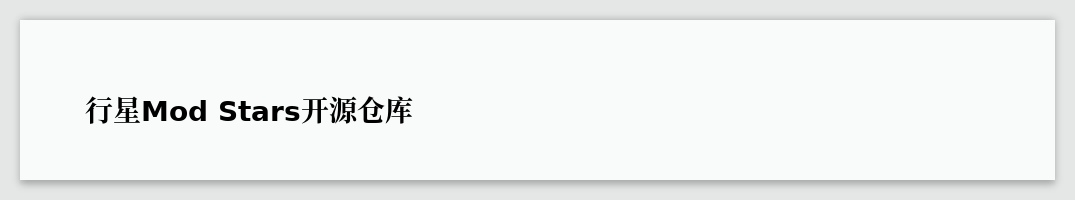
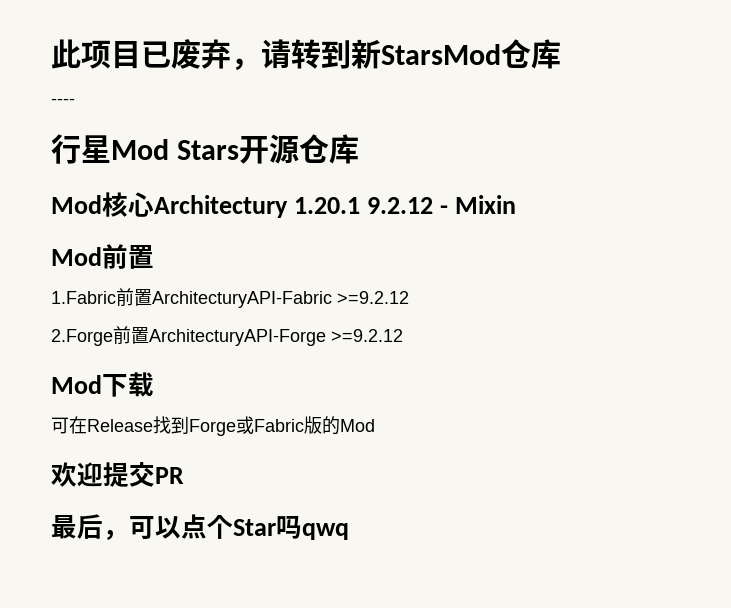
+ 此项目已废弃，请转到新StarsMod仓库
+ ----
+ Mod核心Architectury 1.20.1 9.2.12 - Mixin
+ Mod前置
+ 1.Fabric前置ArchitecturyAPI-Fabric >=9.2.12
+ 2.Forge前置ArchitecturyAPI-Forge >=9.2.12
+ Mod下载
+ 可在Release找到Forge或Fabric版的Mod
+ 欢迎提交PR
+ 最后，可以点个Star吗qwq

